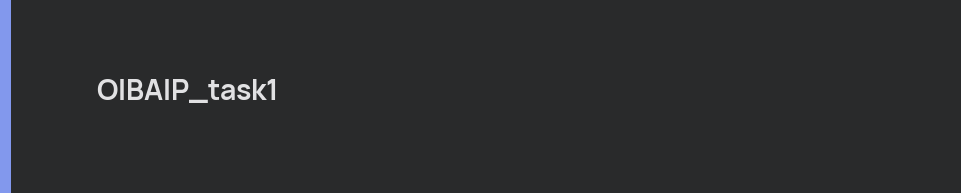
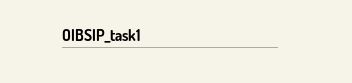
- OIBAIP_task1
+ OIBSIP_task1

